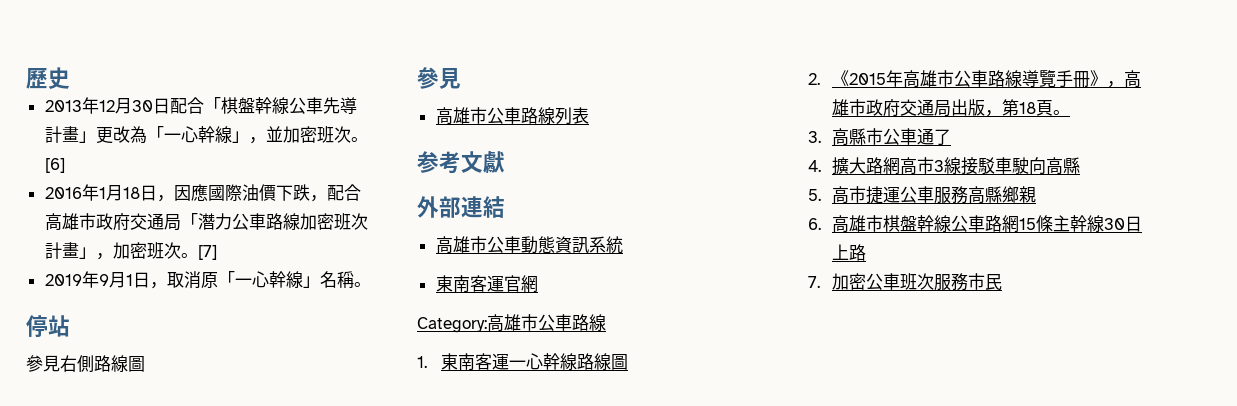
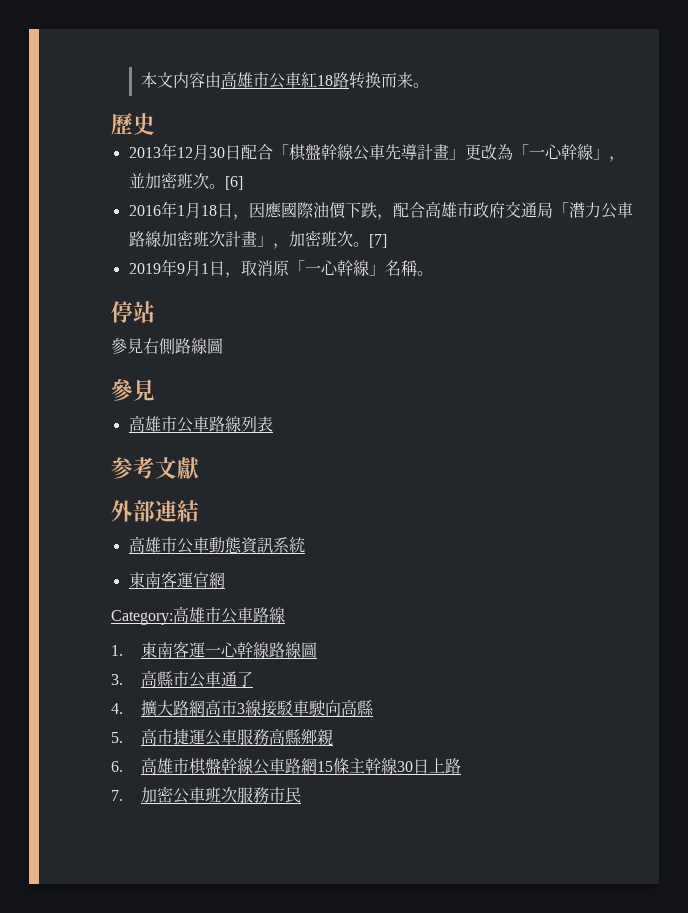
+ 本文内容由高雄市公車紅18路转换而来。
- 2.《2015年高雄市公車路線導覽手冊》，高雄市政府交通局出版，第18頁。

